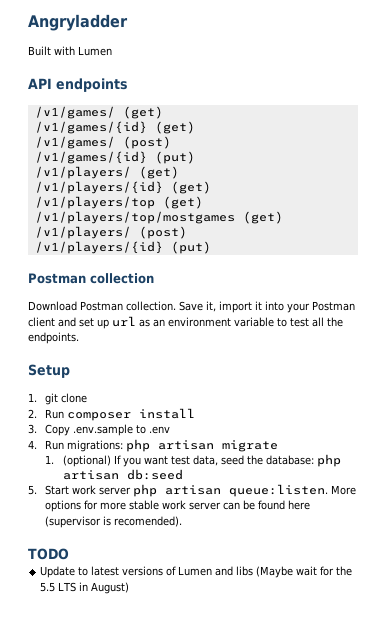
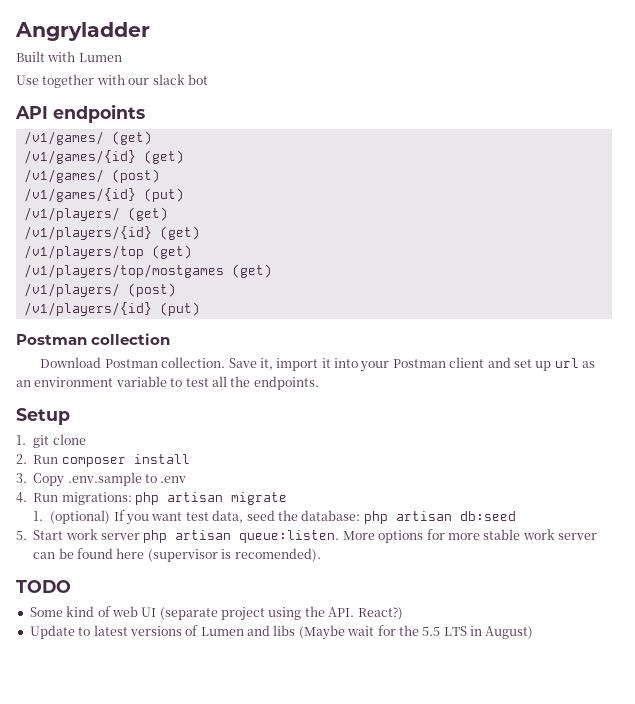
+ Use together with our slack bot
+ Some kind of web UI (separate project using the API. React?)

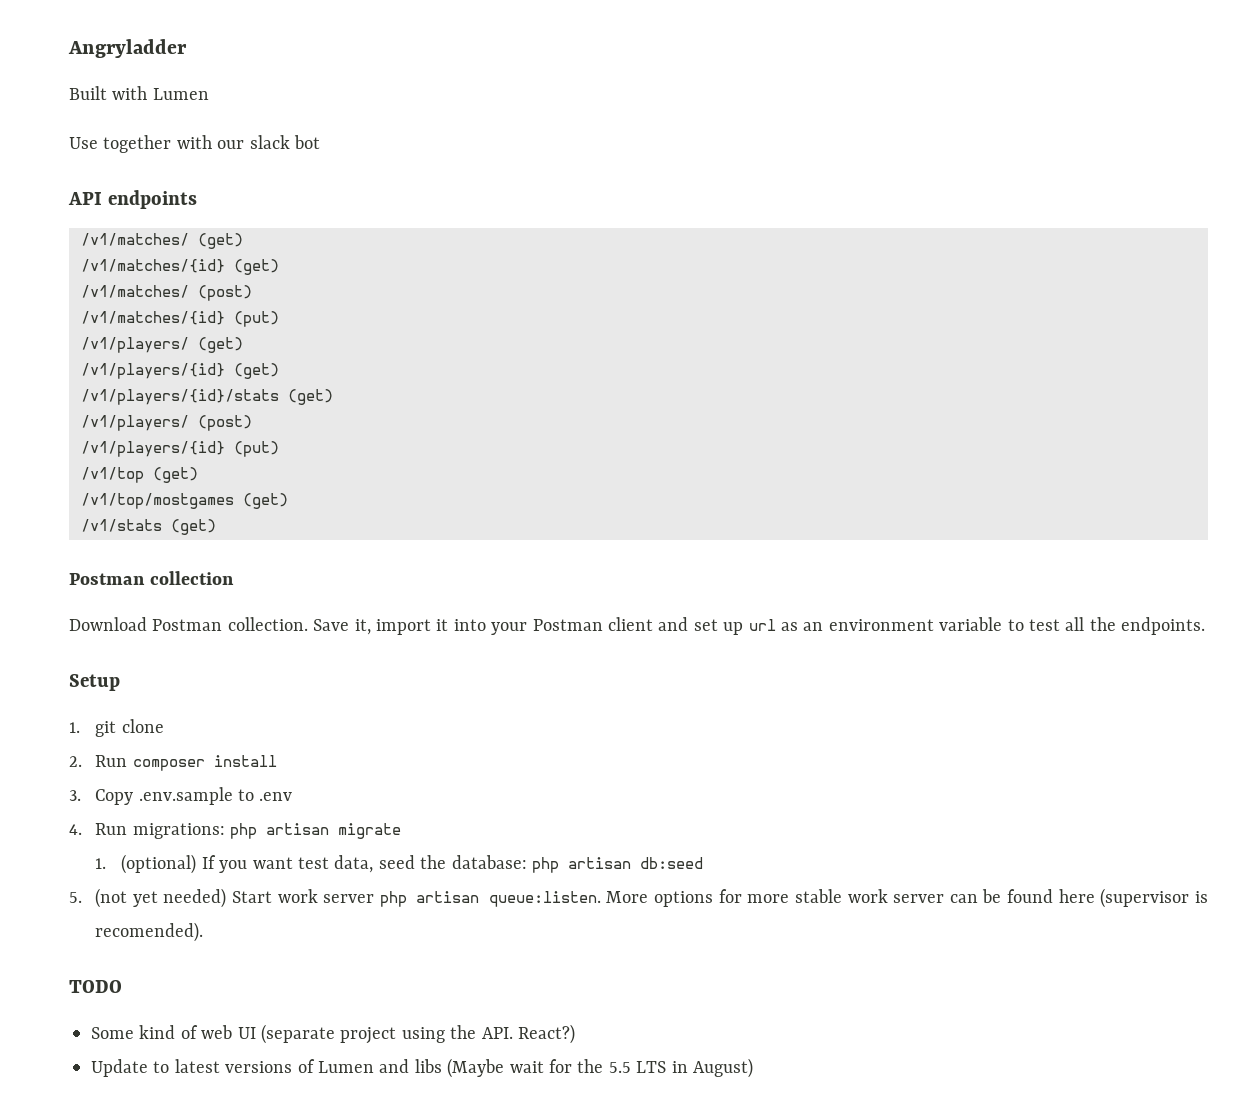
- /v1/games/ (get)
- /v1/games/{id} (get)
- /v1/games/ (post)
- /v1/games/{id} (put)
+ /v1/matches/ (get)
+ /v1/matches/{id} (get)
+ /v1/matches/ (post)
+ /v1/matches/{id} (put)
- /v1/players/top (get)
- /v1/players/top/mostgames (get)
+ /v1/players/{id}/stats (get)
+ /v1/top (get)
+ /v1/top/mostgames (get)
+ /v1/stats (get)
- 5. Start work server php artisan queue:listen.
+ 5. (not yet needed) Start work server php artisan queue:listen.

